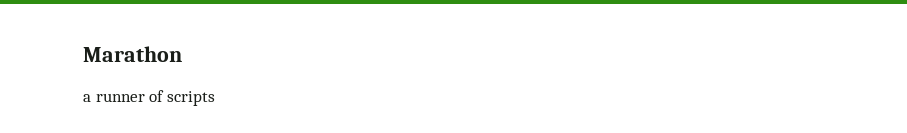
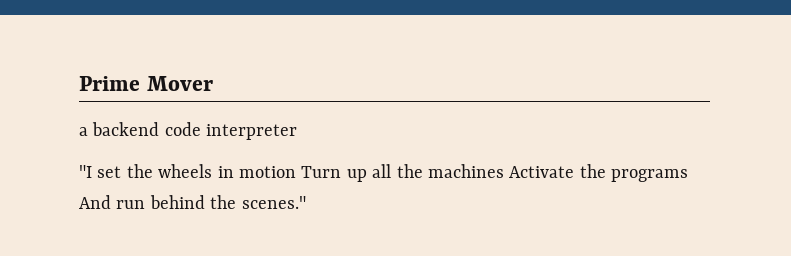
- Marathon
+ Prime Mover
- a runner of scripts
+ a backend code interpreter
+ "I set the wheels in motion Turn up all the machines Activate the programs And run behind the scenes."

